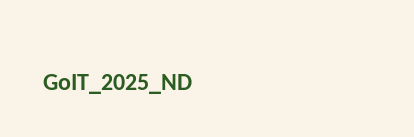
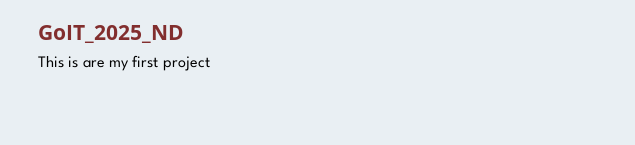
+ This is are my first project

